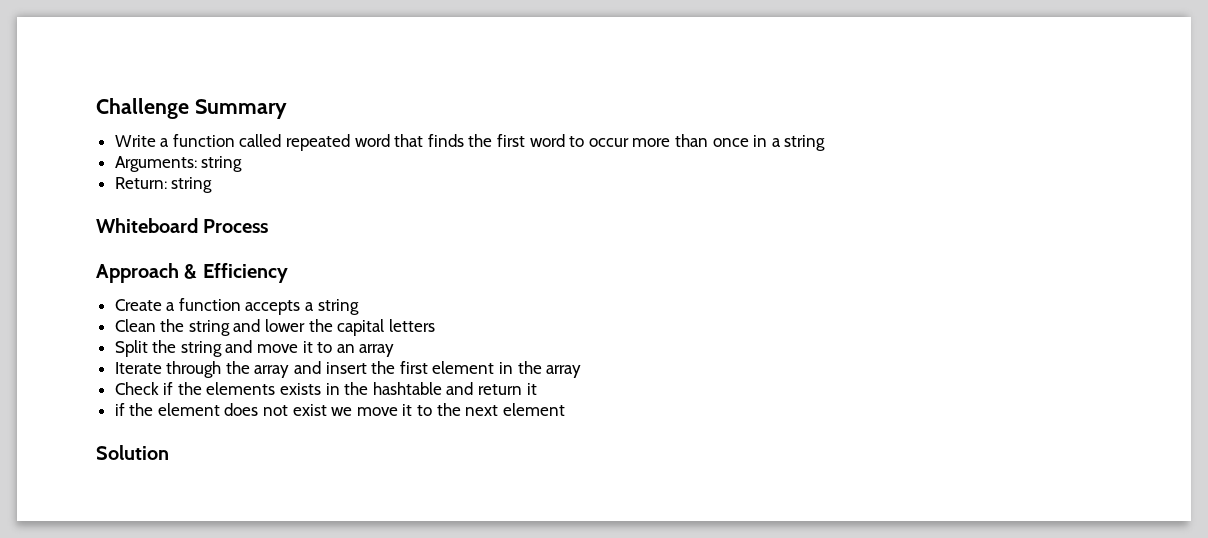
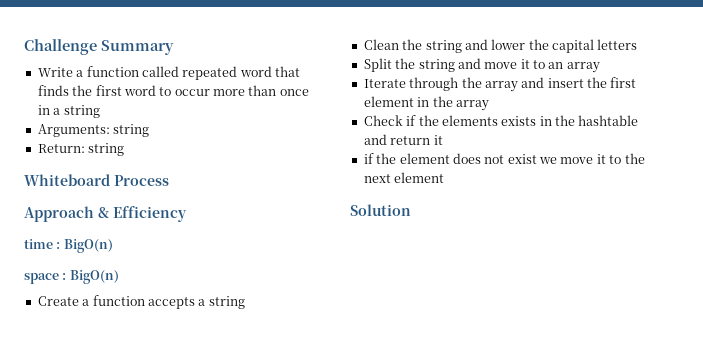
+ time : BigO(n)
+ space : BigO(n)

